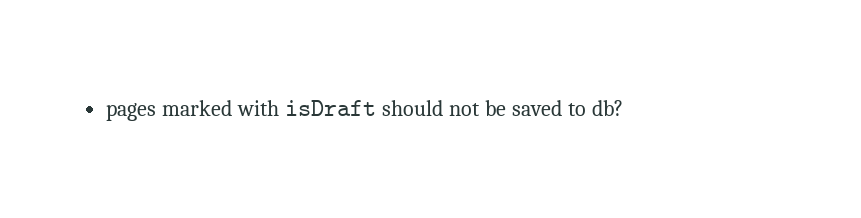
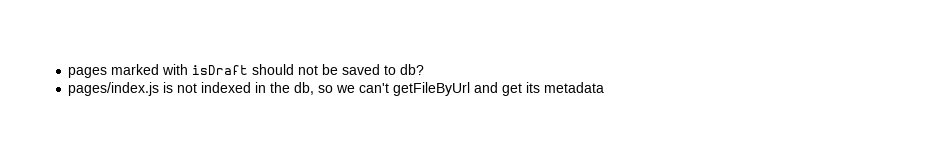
+ pages/index.js is not indexed in the db, so we can't getFileByUrl and get its metadata

